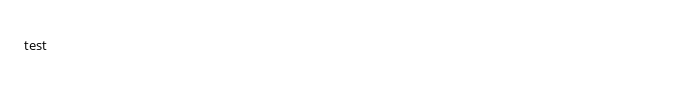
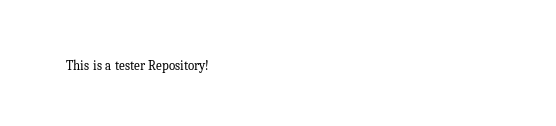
- test
+ This is a tester Repository!

